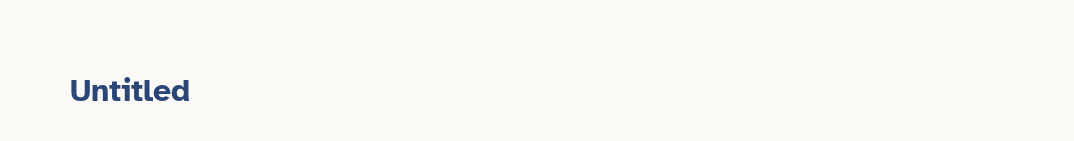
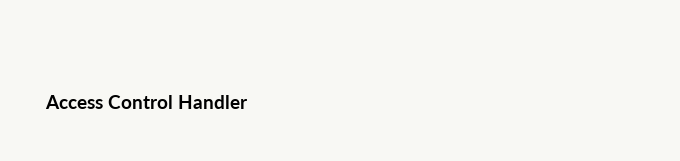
- Untitled
+ Access Control Handler

